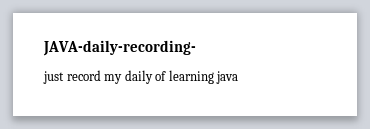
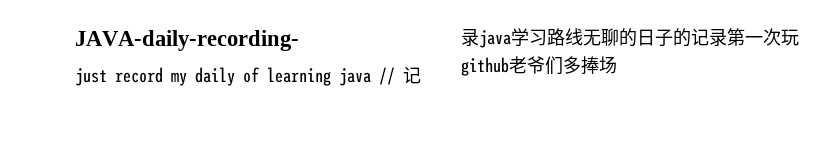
- just record my daily of learning java
+ just record my daily of learning java // 记录java学习路线无聊的日子的记录第一次玩github老爷们多捧场

